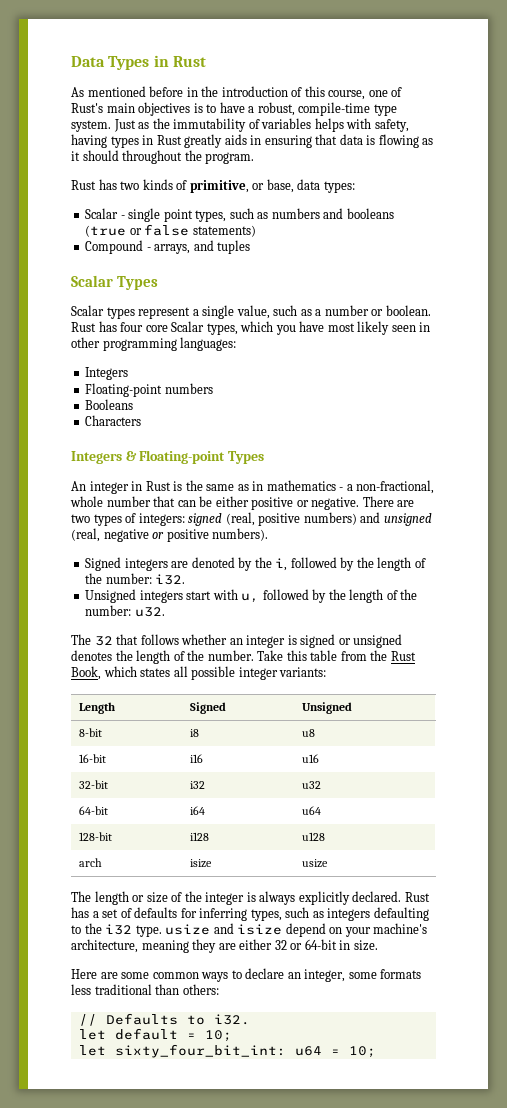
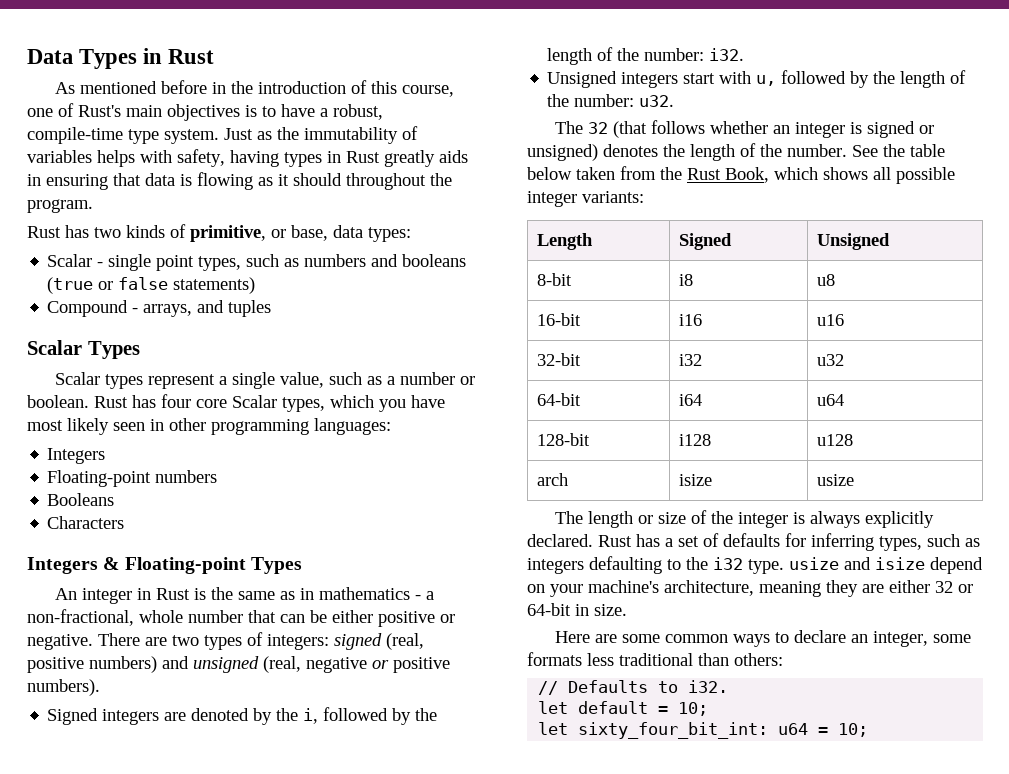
- The 32 that follows whether an integer is signed or unsigned denotes the length of the number.
+ The 32 (that follows whether an integer is signed or unsigned) denotes the length of the number.
- Take this table from the Rust Book, which states all possible integer variants:
+ See the table below taken from the Rust Book, which shows all possible integer variants:

